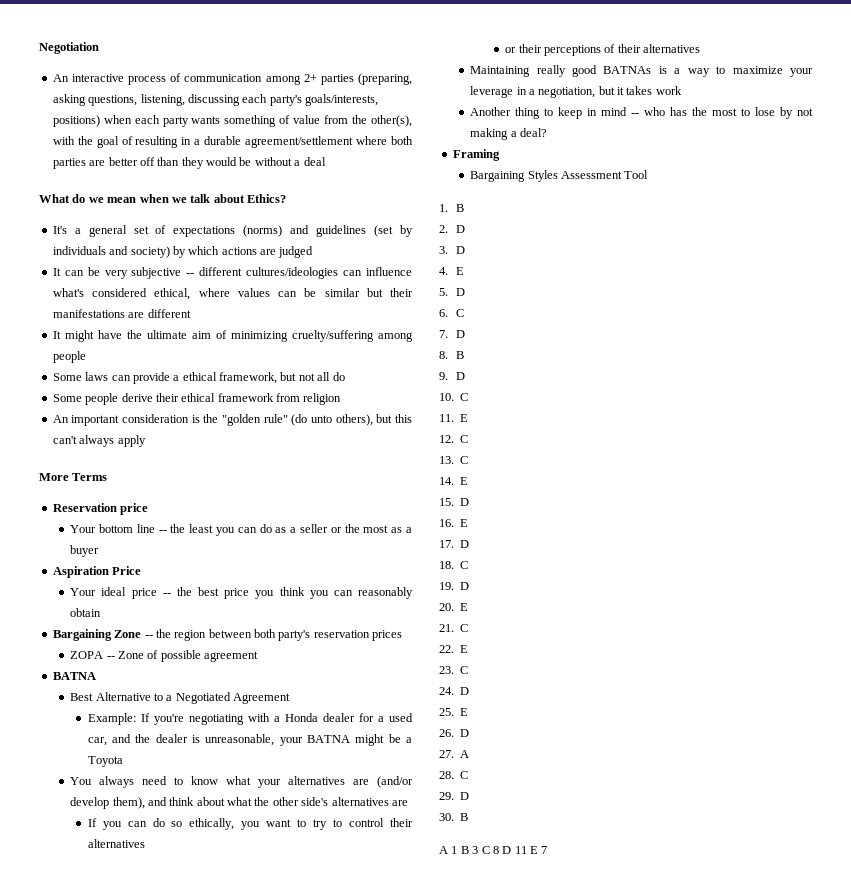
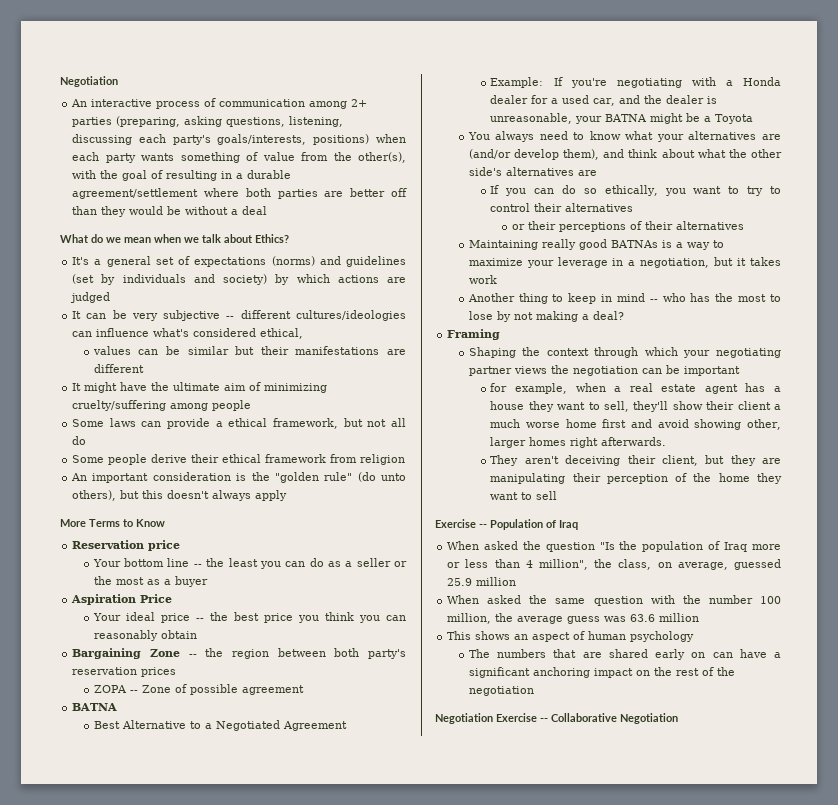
- It can be very subjective -- different cultures/ideologies can influence what's considered ethical, where values can be similar but their manifestations are different
+ It can be very subjective -- different cultures/ideologies can influence what's considered ethical,
+ values can be similar but their manifestations are different
- An important consideration is the "golden rule" (do unto others), but this can't always apply
+ An important consideration is the "golden rule" (do unto others), but this doesn't always apply
- More Terms
+ More Terms to Know
- Bargaining Styles Assessment Tool
- 1. B
- 2. D
- 3. D
- 4. E
- 5. D
- 6. C
- 7. D
- 8. B
- 9. D
- 10. C
- 11. E
- 12. C
- 13. C
- 14. E
- 15. D
- 16. E
- 17. D
- 18. C
- 19. D
- 20. E
- 21. C
- 22. E
- 23. C
- 24. D
- 25. E
- 26. D
- 27. A
- 28. C
- 29. D
- 30. B
- A 1 B 3 C 8 D 11 E 7
+ Shaping the context through which your negotiating partner views the negotiation can be important
+ for example, when a real estate agent has a house they want to sell, they'll show their client a much worse home first and avoid showing other, larger homes right afterwards.
+ They aren't deceiving their client, but they are manipulating their perception of the home they want to sell
+ Exercise -- Population of Iraq
+ When asked the question "Is the population of Iraq more or less than 4 million", the class, on average, guessed 25.9 million
+ When asked the same question with the number 100 million, the average guess was 63.6 million
+ This shows an aspect of human psychology
+ The numbers that are shared early on can have a significant anchoring impact on the rest of the negotiation
+ Negotiation Exercise -- Collaborative Negotiation

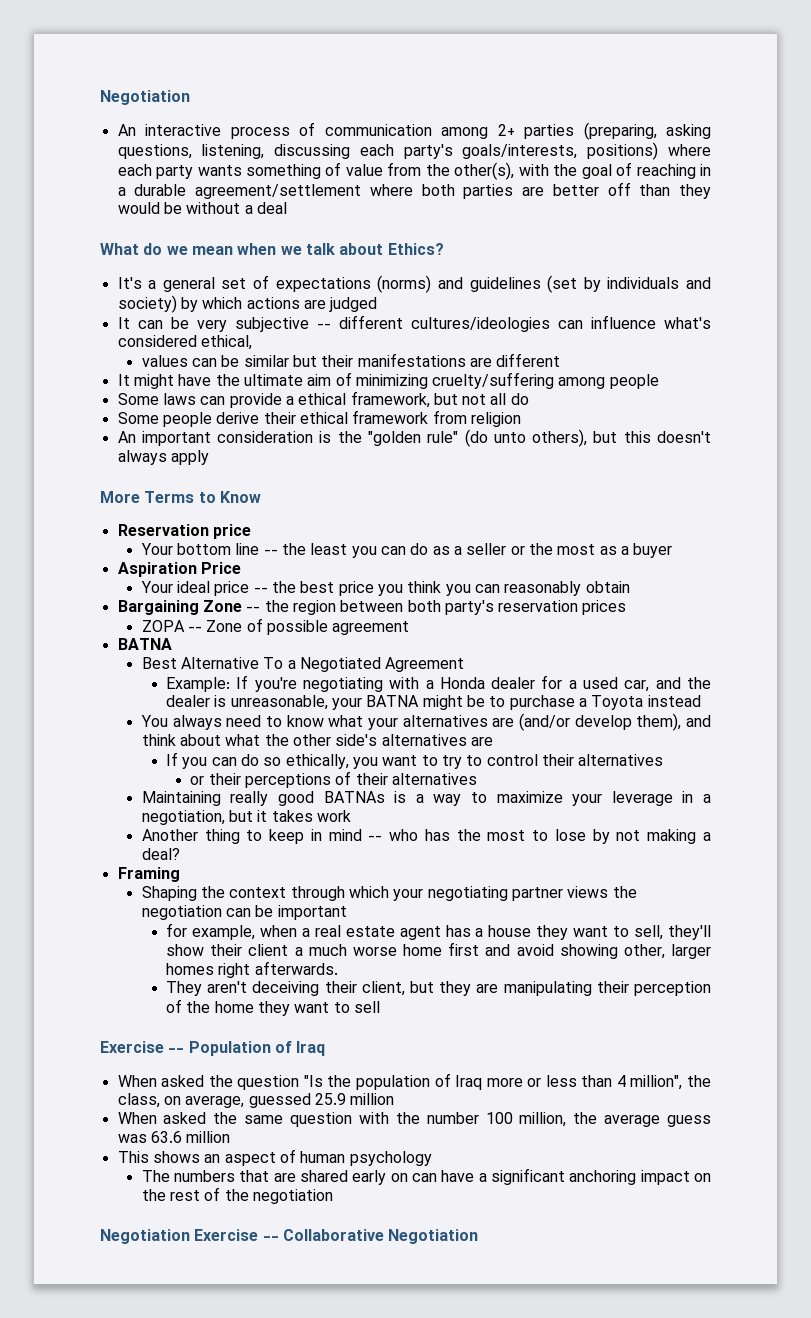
- An interactive process of communication among 2+ parties (preparing, asking questions, listening, discussing each party's goals/interests, positions) when each party wants something of value from the other(s), with the goal of resulting in a durable agreement/settlement where both parties are better off than they would be without a deal
+ An interactive process of communication among 2+ parties (preparing, asking questions, listening, discussing each party's goals/interests, positions) where each party wants something of value from the other(s), with the goal of reaching in a durable agreement/settlement where both parties are better off than they would be without a deal
- Best Alternative to a Negotiated Agreement
+ Best Alternative To a Negotiated Agreement
- Example: If you're negotiating with a Honda dealer for a used car, and the dealer is unreasonable, your BATNA might be a Toyota
+ Example: If you're negotiating with a Honda dealer for a used car, and the dealer is unreasonable, your BATNA might be to purchase a Toyota instead

